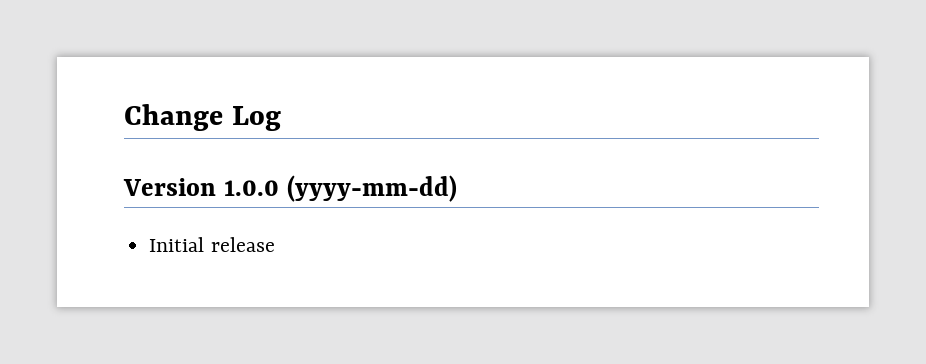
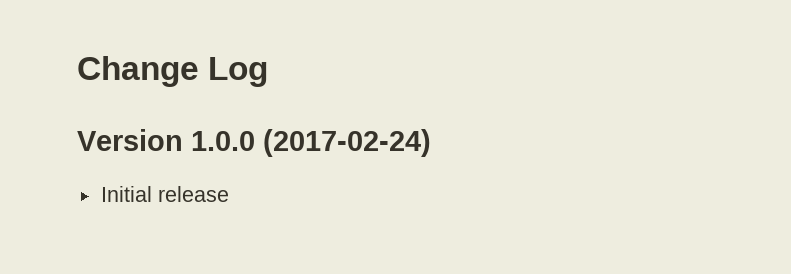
- Version 1.0.0 (yyyy-mm-dd)
+ Version 1.0.0 (2017-02-24)

